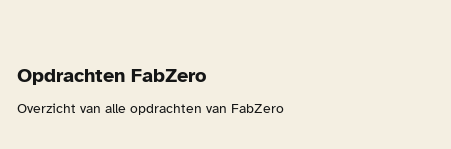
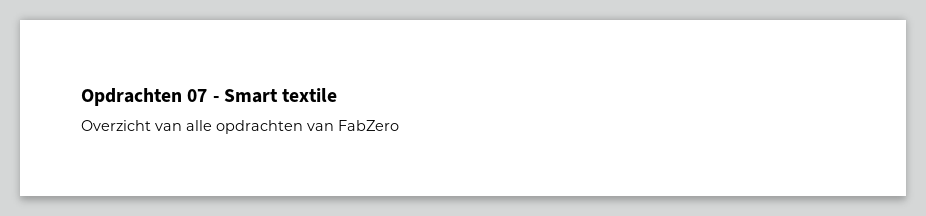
- Opdrachten FabZero
+ Opdrachten 07 - Smart textile

